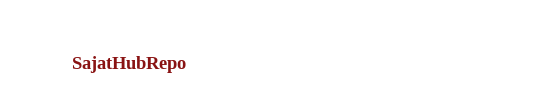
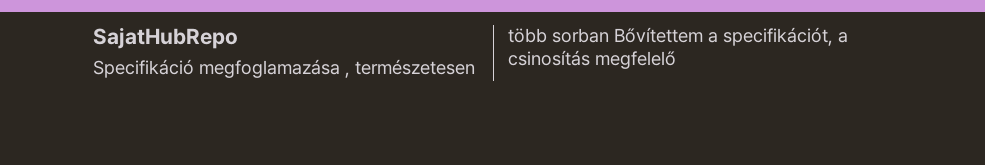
+ Specifikáció megfoglamazása , természetesen több sorban Bővítettem a specifikációt, a csinosítás megfelelő

